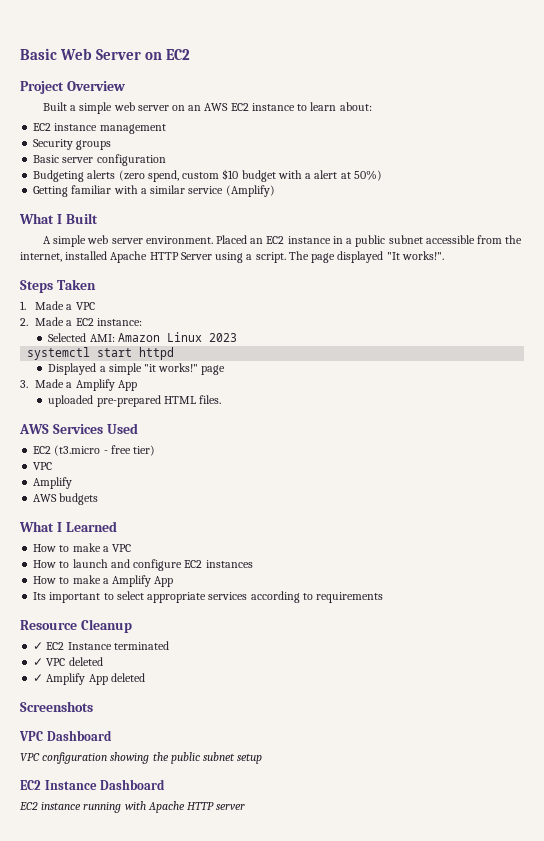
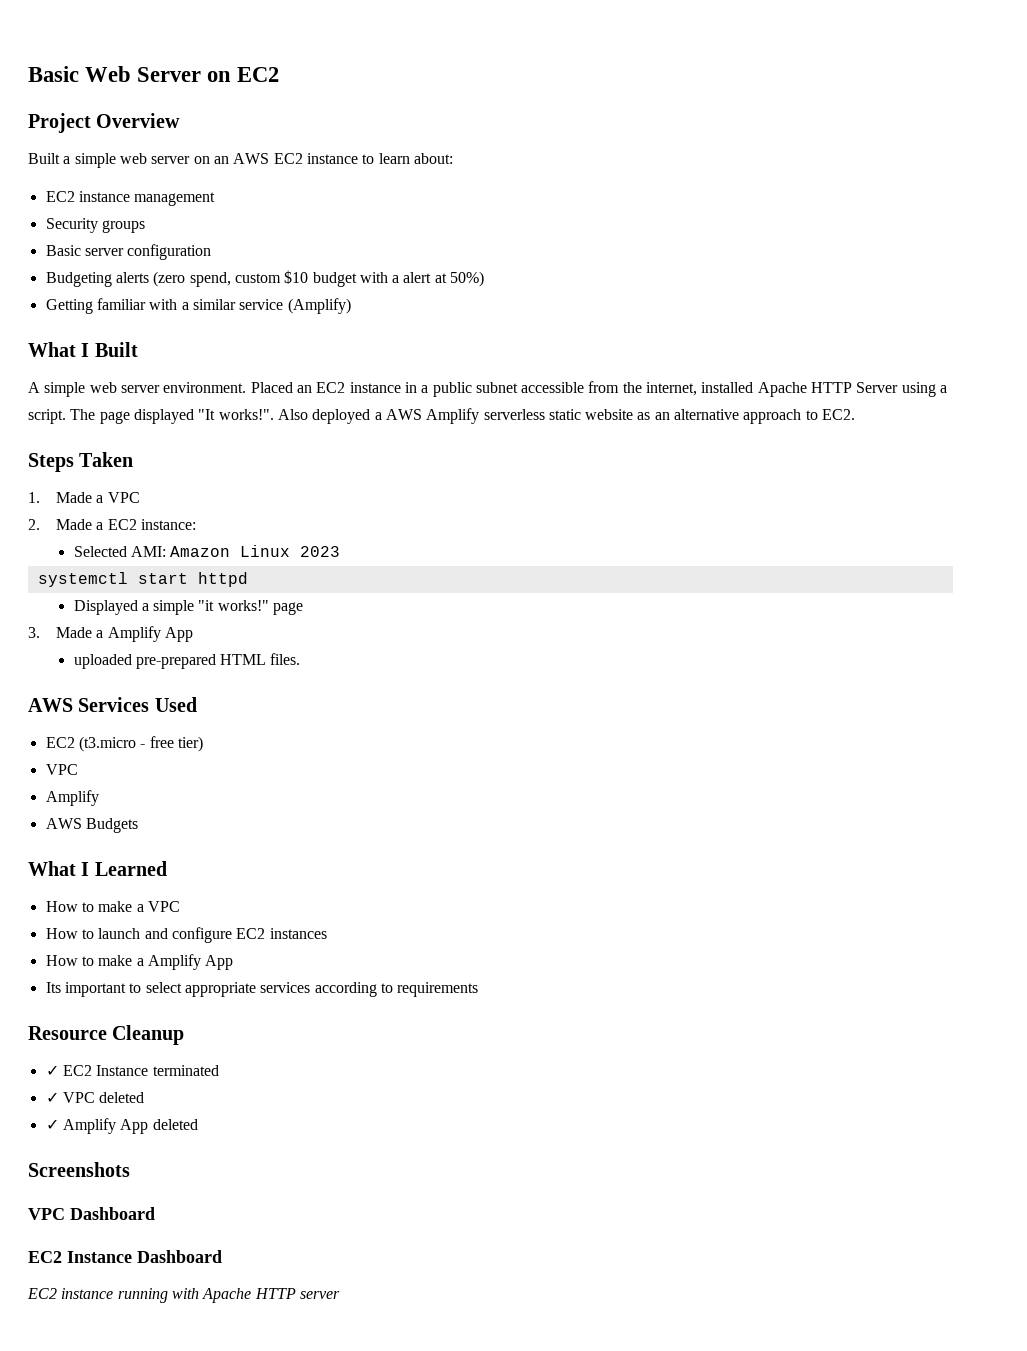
+ Also deployed a AWS Amplify serverless static website as an alternative approach to EC2.
- AWS budgets
+ AWS Budgets
- VPC configuration showing the public subnet setup

